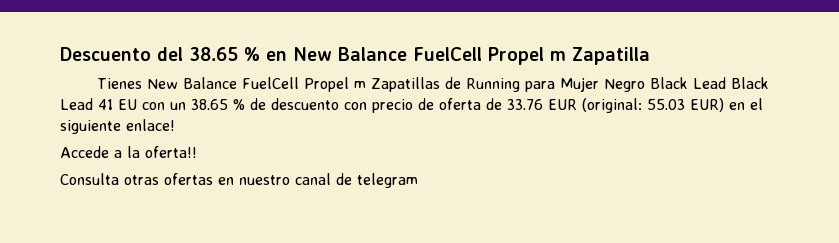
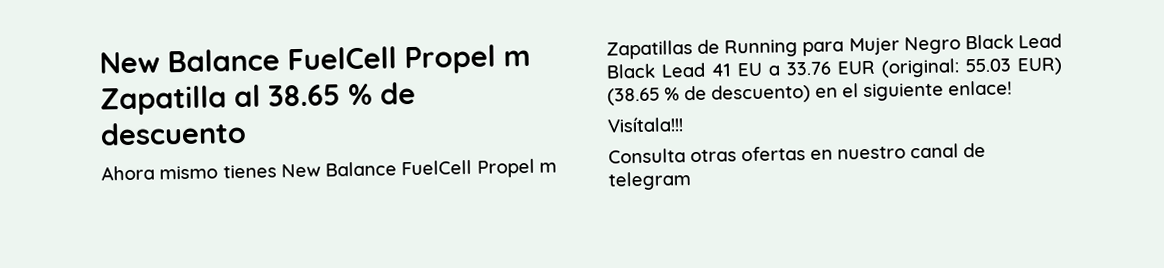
- Descuento del 38.65 % en New Balance FuelCell Propel m Zapatilla
- Tienes New Balance FuelCell Propel m Zapatillas de Running para Mujer Negro Black Lead Black Lead 41 EU con un 38.65 % de descuento con precio de oferta de 33.76 EUR (original: 55.03 EUR) en el siguiente enlace!
+ New Balance FuelCell Propel m Zapatilla al 38.65 % de descuento
+ Ahora mismo tienes New Balance FuelCell Propel m Zapatillas de Running para Mujer Negro Black Lead Black Lead 41 EU a 33.76 EUR (original: 55.03 EUR) (38.65 % de descuento) en el siguiente enlace!
- Accede a la oferta!!
+ Visítala!!!

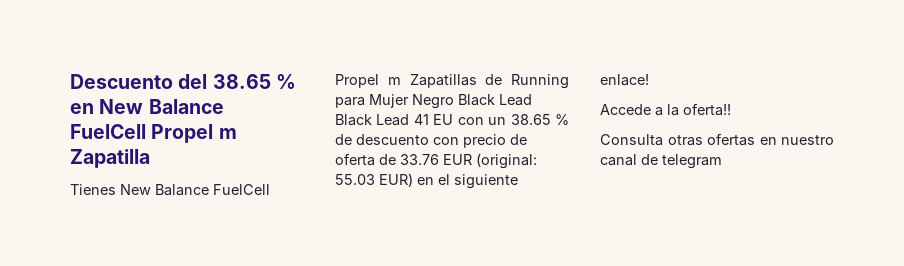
- New Balance FuelCell Propel m Zapatilla al 38.65 % de descuento
- Ahora mismo tienes New Balance FuelCell Propel m Zapatillas de Running para Mujer Negro Black Lead Black Lead 41 EU a 33.76 EUR (original: 55.03 EUR) (38.65 % de descuento) en el siguiente enlace!
+ Descuento del 38.65 % en New Balance FuelCell Propel m Zapatilla
+ Tienes New Balance FuelCell Propel m Zapatillas de Running para Mujer Negro Black Lead Black Lead 41 EU con un 38.65 % de descuento con precio de oferta de 33.76 EUR (original: 55.03 EUR) en el siguiente enlace!
- Visítala!!!
+ Accede a la oferta!!

